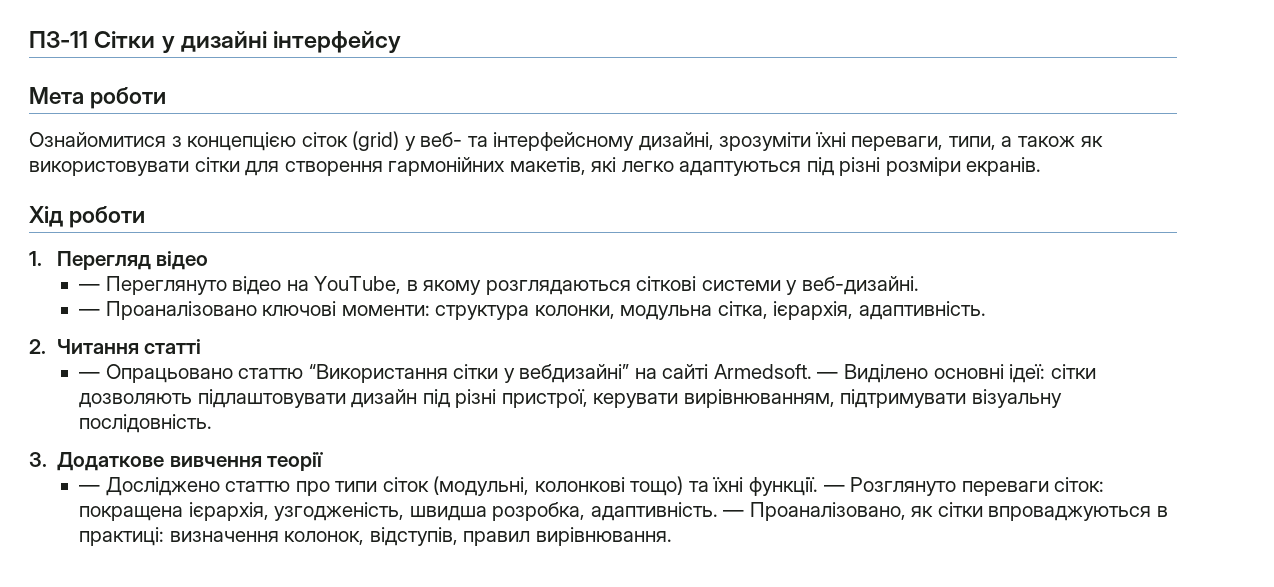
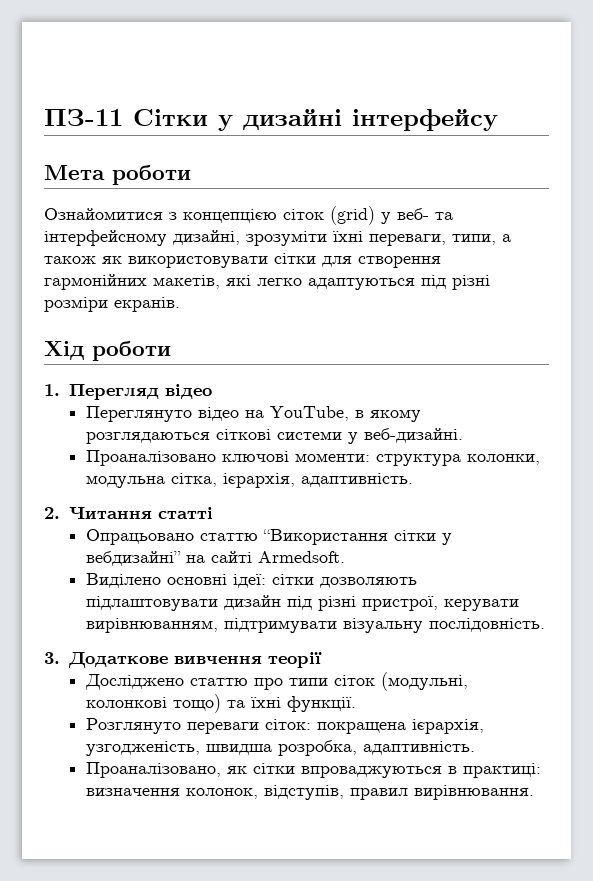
- — Переглянуто відео на YouTube, в якому розглядаються сіткові системи у веб-дизайні.
+ Переглянуто відео на YouTube, в якому розглядаються сіткові системи у веб-дизайні.
- — Проаналізовано ключові моменти: структура колонки, модульна сітка, ієрархія, адаптивність.
+ Проаналізовано ключові моменти: структура колонки, модульна сітка, ієрархія, адаптивність.
- — Опрацьовано статтю “Використання сітки у вебдизайні” на сайті Armedsoft. — Виділено основні ідеї: сітки дозволяють підлаштовувати дизайн під різні пристрої, керувати вирівнюванням, підтримувати візуальну послідовність.
+ Опрацьовано статтю “Використання сітки у вебдизайні” на сайті Armedsoft.
+ Виділено основні ідеї: сітки дозволяють підлаштовувати дизайн під різні пристрої, керувати вирівнюванням, підтримувати візуальну послідовність.
- — Досліджено статтю про типи сіток (модульні, колонкові тощо) та їхні функції. — Розглянуто переваги сіток: покращена ієрархія, узгодженість, швидша розробка, адаптивність. — Проаналізовано, як сітки впроваджуються в практиці: визначення колонок, відступів, правил вирівнювання.
+ Досліджено статтю про типи сіток (модульні, колонкові тощо) та їхні функції.
+ Розглянуто переваги сіток: покращена ієрархія, узгодженість, швидша розробка, адаптивність.
+ Проаналізовано, як сітки впроваджуються в практиці: визначення колонок, відступів, правил вирівнювання.

